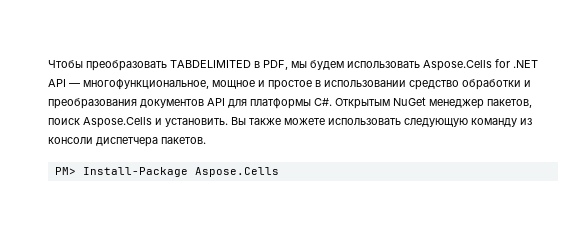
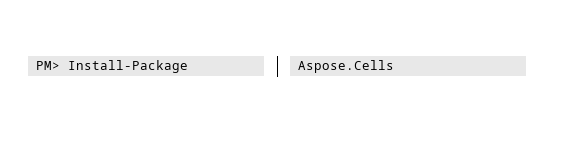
- Чтобы преобразовать TABDELIMITED в PDF, мы будем использовать Aspose.Cells for .NET API — многофункциональное, мощное и простое в использовании средство обработки и преобразования документов API для платформы C#. Открытым NuGet менеджер пакетов, поиск Aspose.Cells и установить. Вы также можете использовать следующую команду из консоли диспетчера пакетов.

